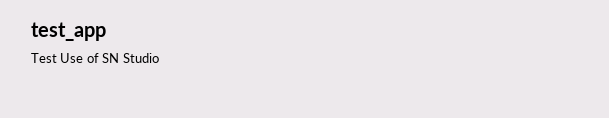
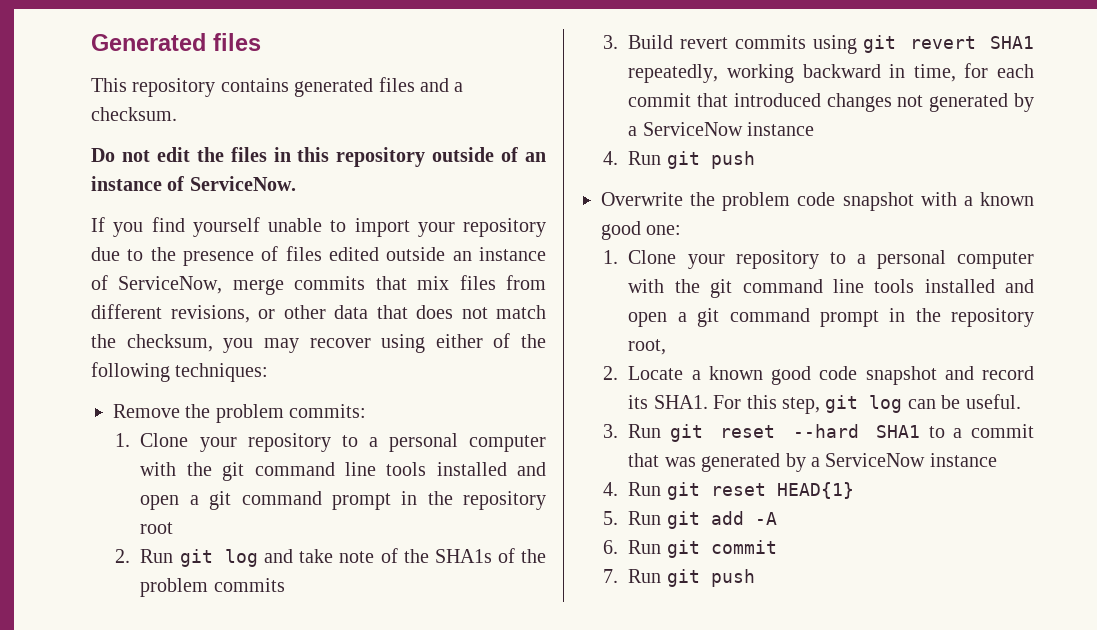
- test_app
- Test Use of SN Studio
+ Generated files
+ This repository contains generated files and a checksum.
+ Do not edit the files in this repository outside of an instance of ServiceNow.
+ If you find yourself unable to import your repository due to the presence of files edited outside an instance of ServiceNow, merge commits that mix files from different revisions, or other data that does not match the checksum, you may recover using either of the following techniques:
+ Remove the problem commits:
+ 1. Clone your repository to a personal computer with the git command line tools installed and open a git command prompt in the repository root
+ 2. Run git log and take note of the SHA1s of the problem commits
+ 3. Build revert commits using git revert SHA1 repeatedly, working backward in time, for each commit that introduced changes not generated by a ServiceNow instance
+ 4. Run git push
+ Overwrite the problem code snapshot with a known good one:
+ 1. Clone your repository to a personal computer with the git command line tools installed and open a git command prompt in the repository root,
+ 2. Locate a known good code snapshot and record its SHA1. For this step, git log can be useful.
+ 3. Run git reset --hard SHA1 to a commit that was generated by a ServiceNow instance
+ 4. Run git reset HEAD{1}
+ 5. Run git add -A
+ 6. Run git commit
+ 7. Run git push

